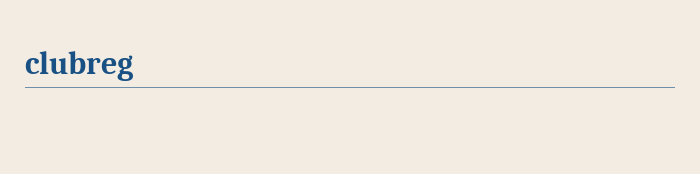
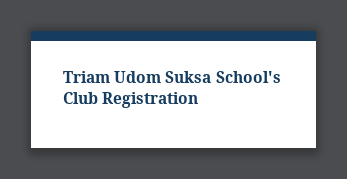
- clubreg
+ Triam Udom Suksa School's Club Registration

